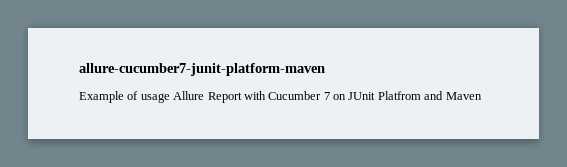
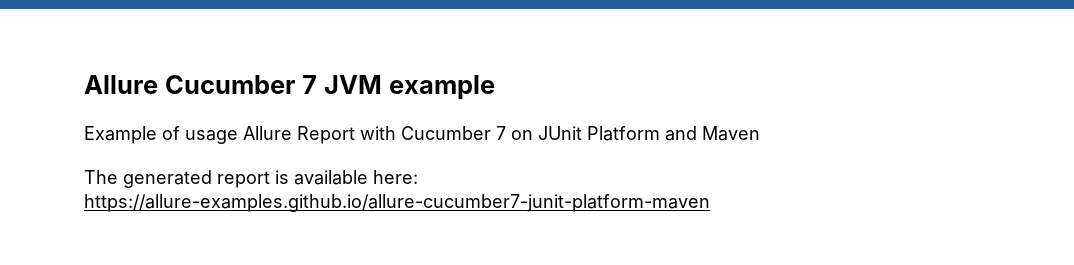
- allure-cucumber7-junit-platform-maven
+ Allure Cucumber 7 JVM example
- Example of usage Allure Report with Cucumber 7 on JUnit Platfrom and Maven
+ Example of usage Allure Report with Cucumber 7 on JUnit Platform and Maven
+ The generated report is available here: https://allure-examples.github.io/allure-cucumber7-junit-platform-maven

